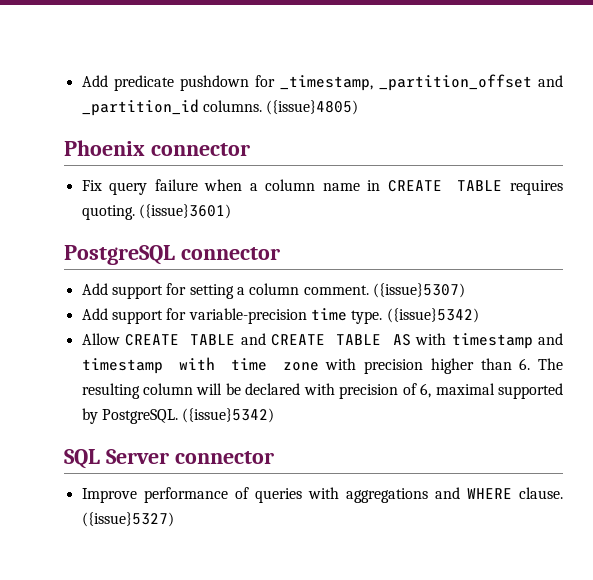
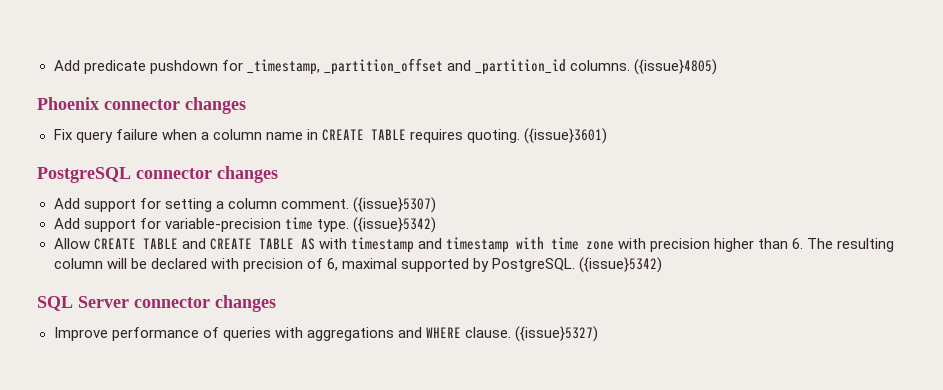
- Phoenix connector
+ Phoenix connector changes
- PostgreSQL connector
+ PostgreSQL connector changes
- SQL Server connector
+ SQL Server connector changes

